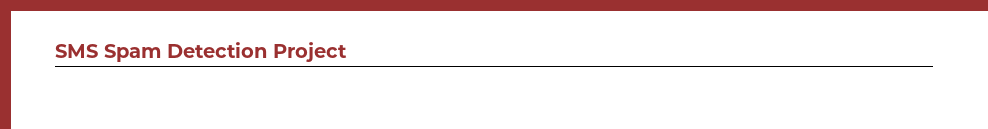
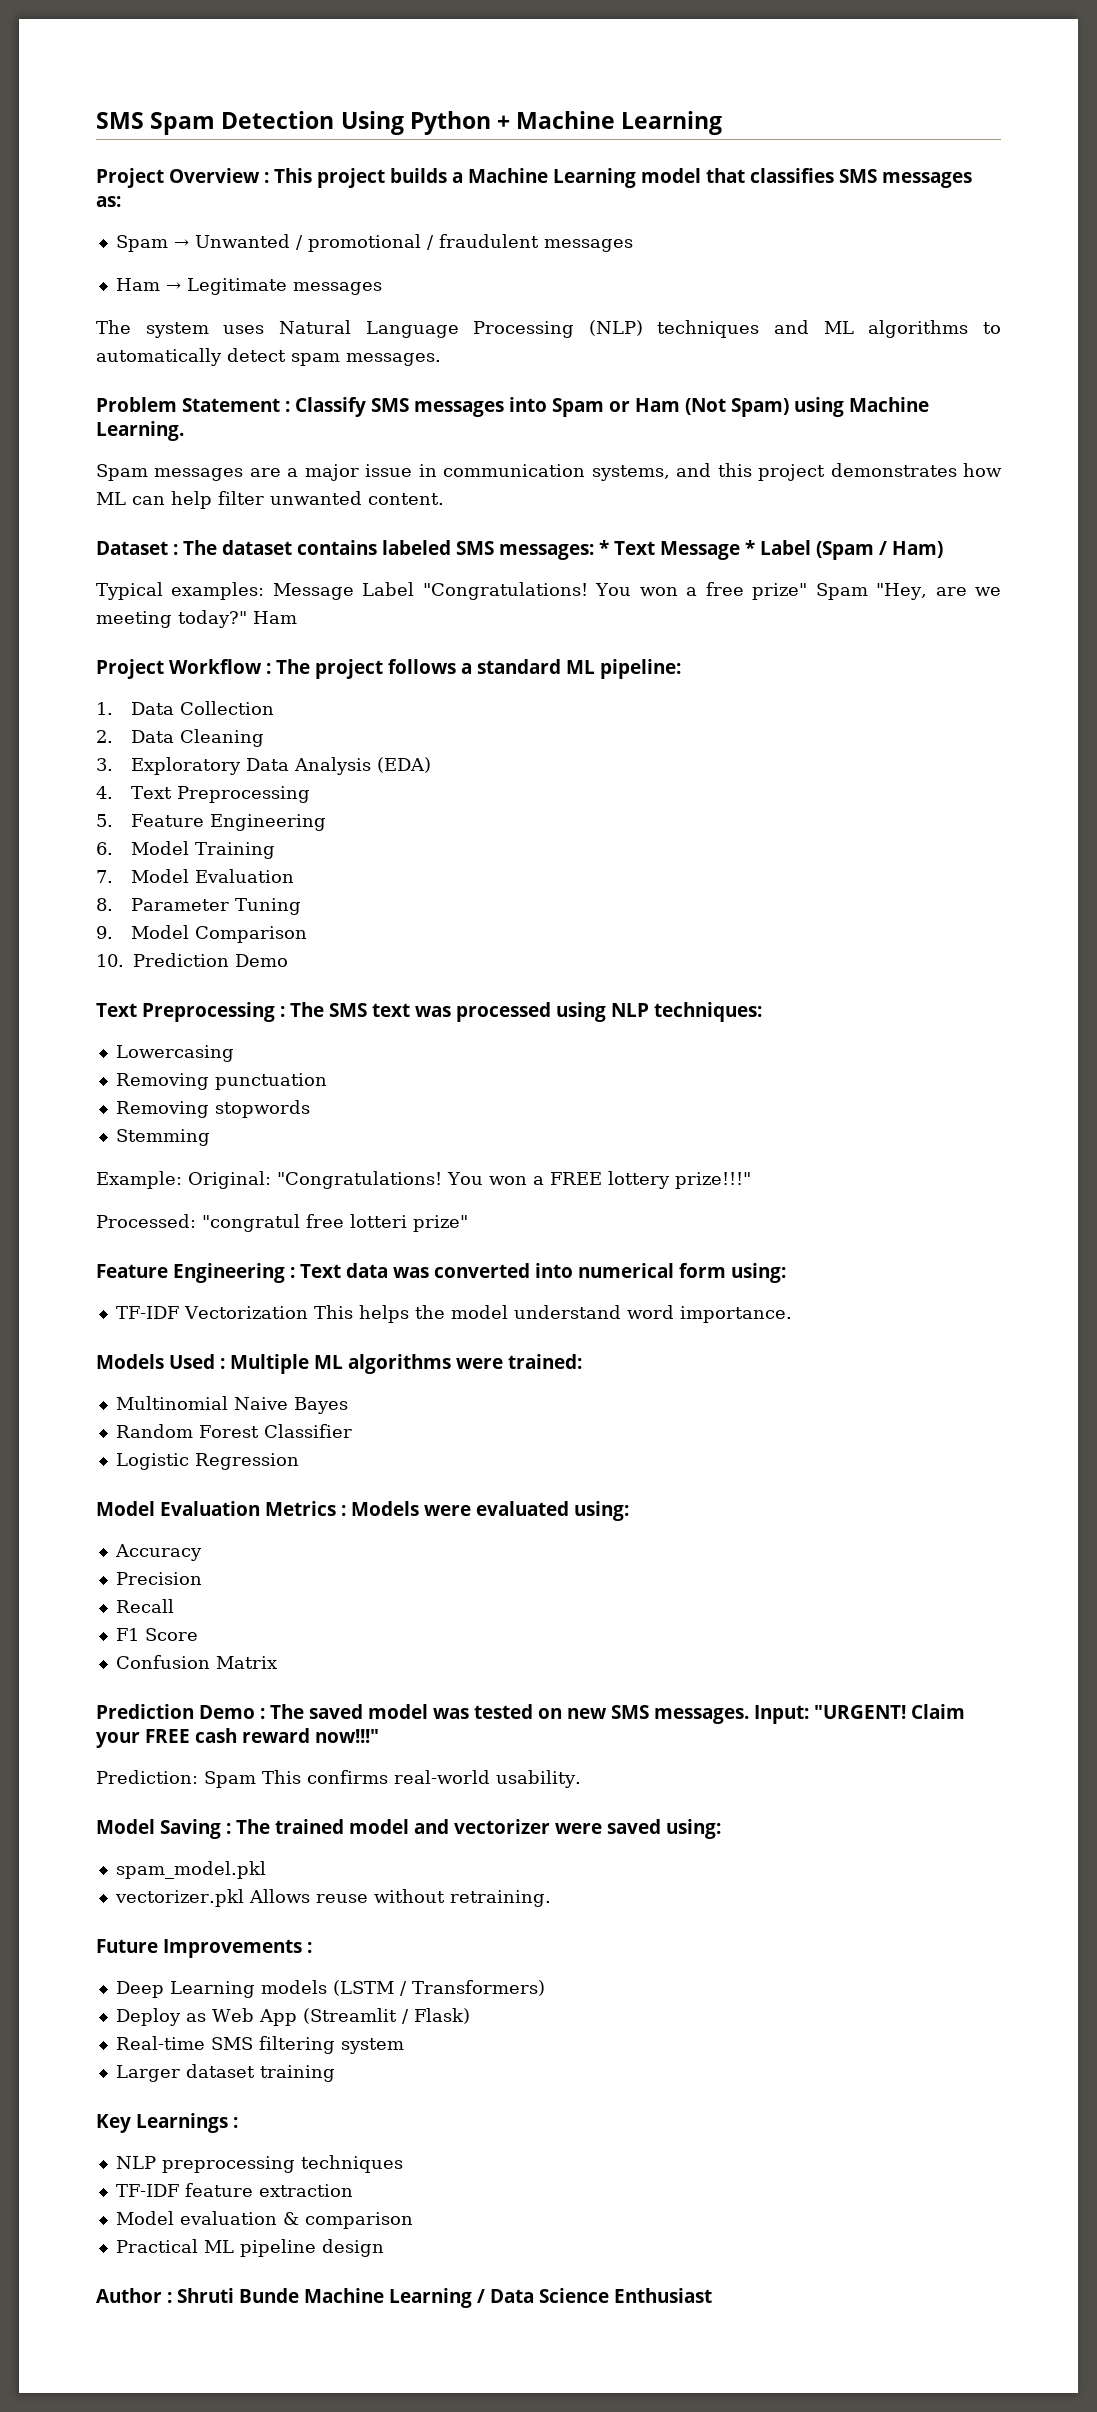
- SMS Spam Detection Project
+ SMS Spam Detection Using Python + Machine Learning
+ Project Overview : This project builds a Machine Learning model that classifies SMS messages as:
+ Spam → Unwanted / promotional / fraudulent messages
+ Ham → Legitimate messages
+ The system uses Natural Language Processing (NLP) techniques and ML algorithms to automatically detect spam messages.
+ Problem Statement : Classify SMS messages into Spam or Ham (Not Spam) using Machine Learning.
+ Spam messages are a major issue in communication systems, and this project demonstrates how ML can help filter unwanted content.
+ Dataset : The dataset contains labeled SMS messages: * Text Message * Label (Spam / Ham)
+ Typical examples: Message Label "Congratulations! You won a free prize" Spam "Hey, are we meeting today?" Ham
+ Project Workflow : The project follows a standard ML pipeline:
+ 1. Data Collection
+ 2. Data Cleaning
+ 3. Exploratory Data Analysis (EDA)
+ 4. Text Preprocessing
+ 5. Feature Engineering
+ 6. Model Training
+ 7. Model Evaluation
+ 8. Parameter Tuning
+ 9. Model Comparison
+ 10. Prediction Demo
+ Text Preprocessing : The SMS text was processed using NLP techniques:
+ Lowercasing
+ Removing punctuation
+ Removing stopwords
+ Stemming
+ Example: Original: "Congratulations! You won a FREE lottery prize!!!"
+ Processed: "congratul free lotteri prize"
+ Feature Engineering : Text data was converted into numerical form using:
+ TF-IDF Vectorization This helps the model understand word importance.
+ Models Used : Multiple ML algorithms were trained:
+ Multinomial Naive Bayes
+ Random Forest Classifier
+ Logistic Regression
+ Model Evaluation Metrics : Models were evaluated using:
+ Accuracy
+ Precision
+ Recall
+ F1 Score
+ Confusion Matrix
+ Prediction Demo : The saved model was tested on new SMS messages. Input: "URGENT! Claim your FREE cash reward now!!!"
+ Prediction: Spam This confirms real-world usability.
+ Model Saving : The trained model and vectorizer were saved using:
+ spam_model.pkl
+ vectorizer.pkl Allows reuse without retraining.
+ Future Improvements :
+ Deep Learning models (LSTM / Transformers)
+ Deploy as Web App (Streamlit / Flask)
+ Real-time SMS filtering system
+ Larger dataset training
+ Key Learnings :
+ NLP preprocessing techniques
+ TF-IDF feature extraction
+ Model evaluation & comparison
+ Practical ML pipeline design
+ Author : Shruti Bunde Machine Learning / Data Science Enthusiast

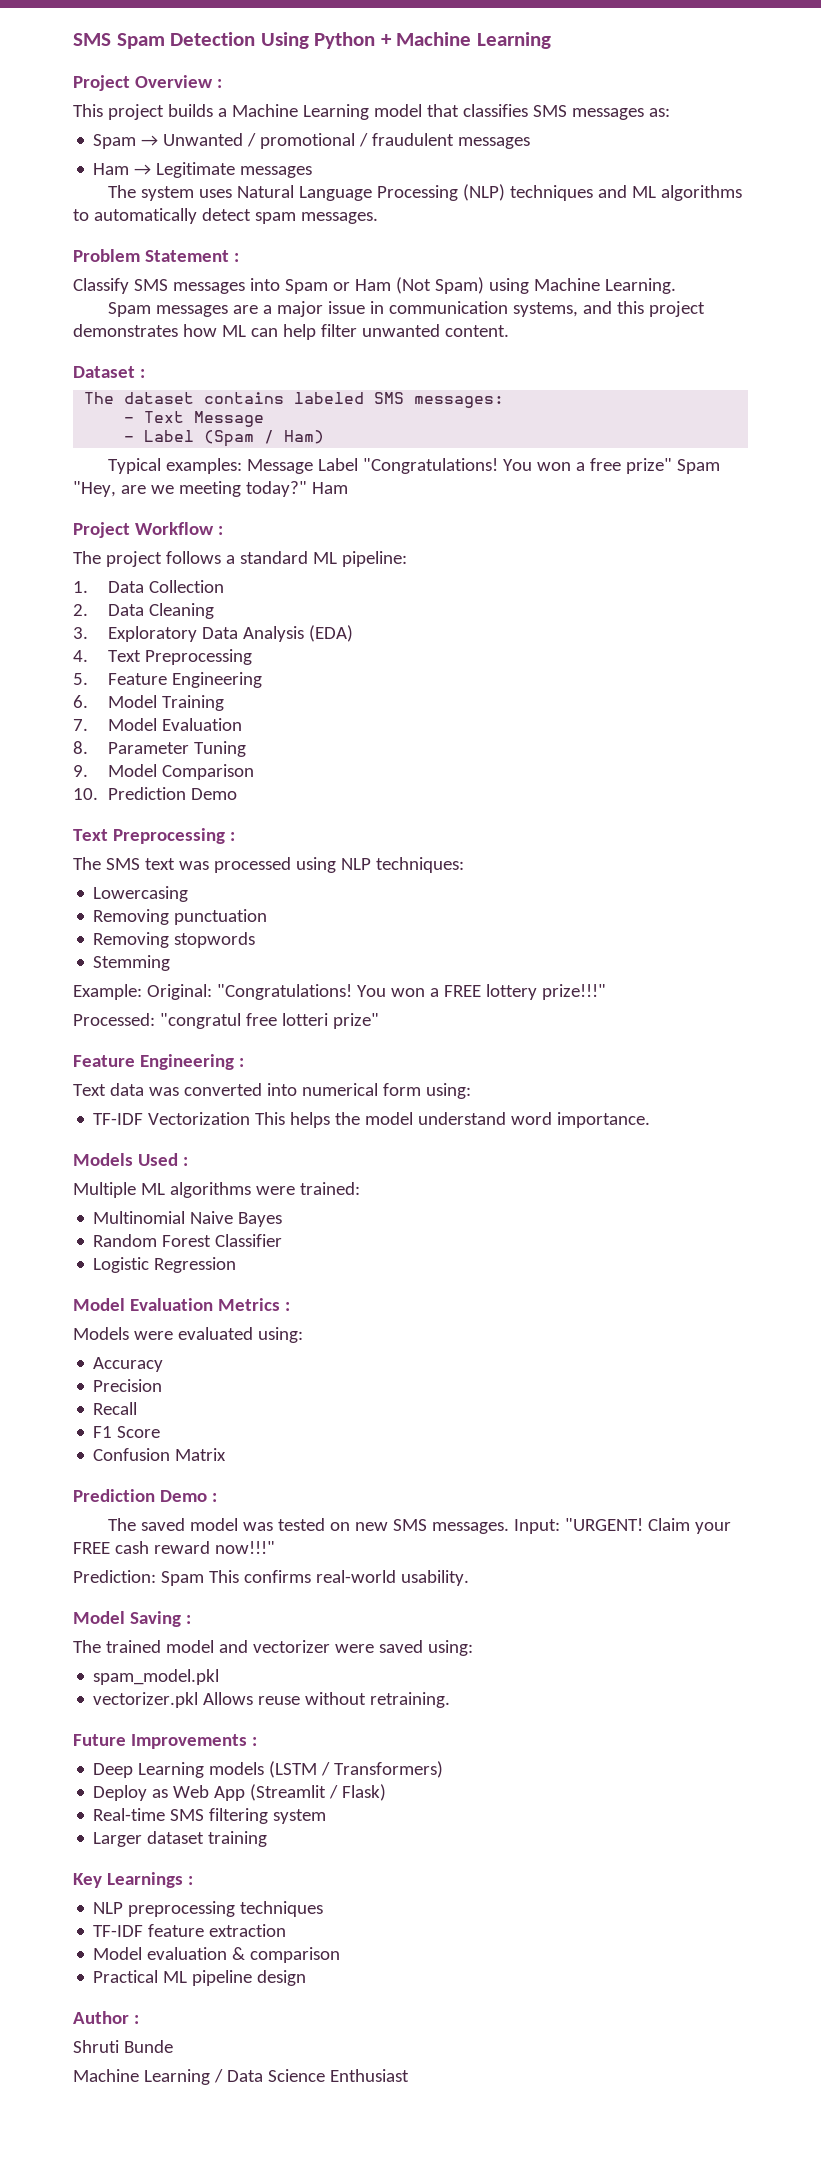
- Project Overview : This project builds a Machine Learning model that classifies SMS messages as:
+ Project Overview :
+ This project builds a Machine Learning model that classifies SMS messages as:
- Problem Statement : Classify SMS messages into Spam or Ham (Not Spam) using Machine Learning.
+ Problem Statement :
+ Classify SMS messages into Spam or Ham (Not Spam) using Machine Learning.
- Dataset : The dataset contains labeled SMS messages: * Text Message * Label (Spam / Ham)
+ Dataset :
+ The dataset contains labeled SMS messages:
+ - Text Message
+ - Label (Spam / Ham)
- Project Workflow : The project follows a standard ML pipeline:
+ Project Workflow :
+ The project follows a standard ML pipeline:
- Text Preprocessing : The SMS text was processed using NLP techniques:
+ Text Preprocessing :
+ The SMS text was processed using NLP techniques:
- Feature Engineering : Text data was converted into numerical form using:
+ Feature Engineering :
+ Text data was converted into numerical form using:
- Models Used : Multiple ML algorithms were trained:
+ Models Used :
+ Multiple ML algorithms were trained:
- Model Evaluation Metrics : Models were evaluated using:
+ Model Evaluation Metrics :
+ Models were evaluated using:
- Prediction Demo : The saved model was tested on new SMS messages.
+ Prediction Demo :
+ The saved model was tested on new SMS messages.
- Model Saving : The trained model and vectorizer were saved using:
+ Model Saving :
+ The trained model and vectorizer were saved using:
- Author : Shruti Bunde Machine Learning / Data Science Enthusiast
+ Author :
+ Shruti Bunde
+ Machine Learning / Data Science Enthusiast

